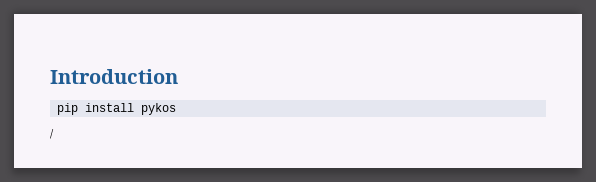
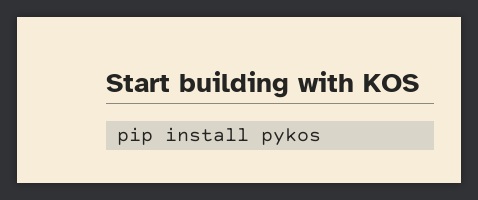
- Introduction
+ Start building with KOS
- /

